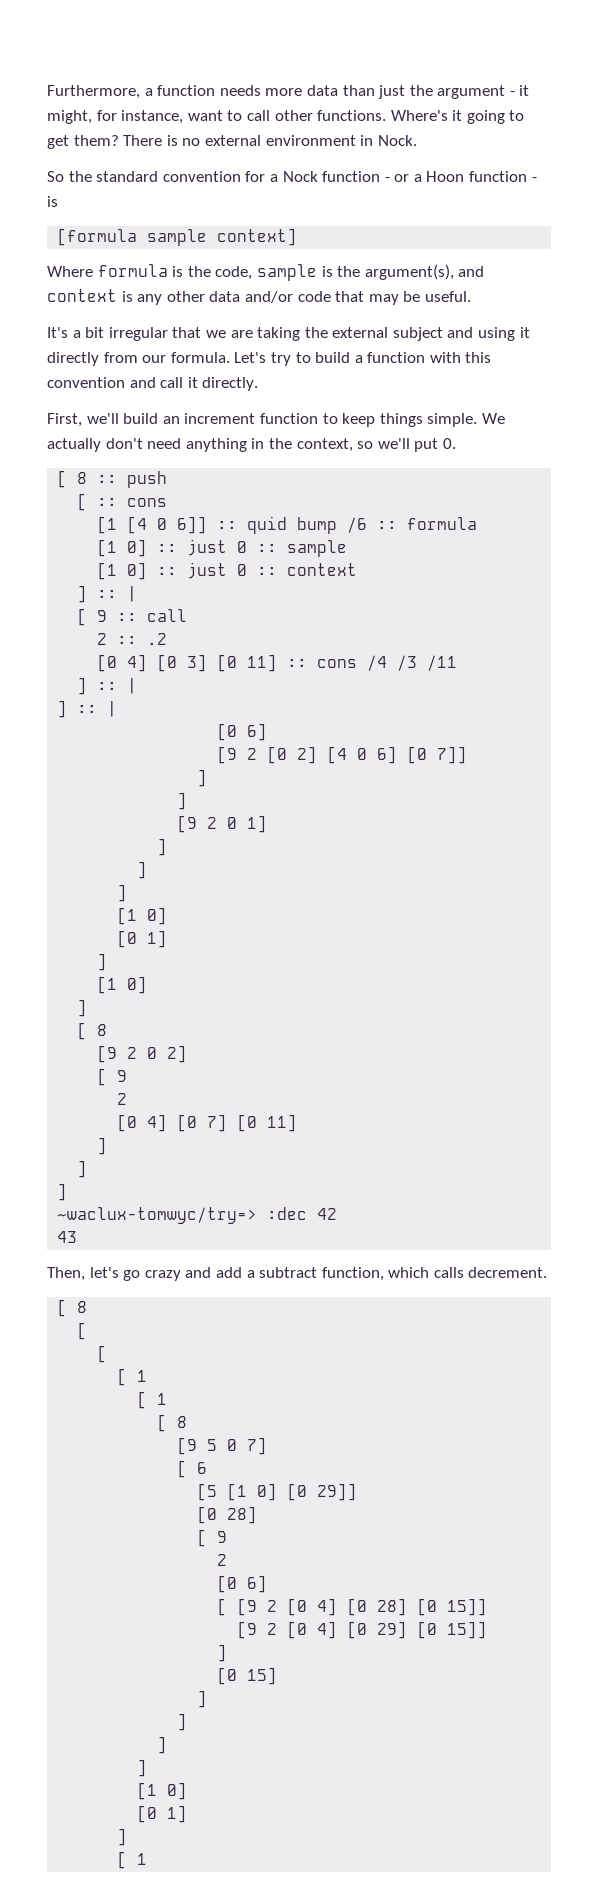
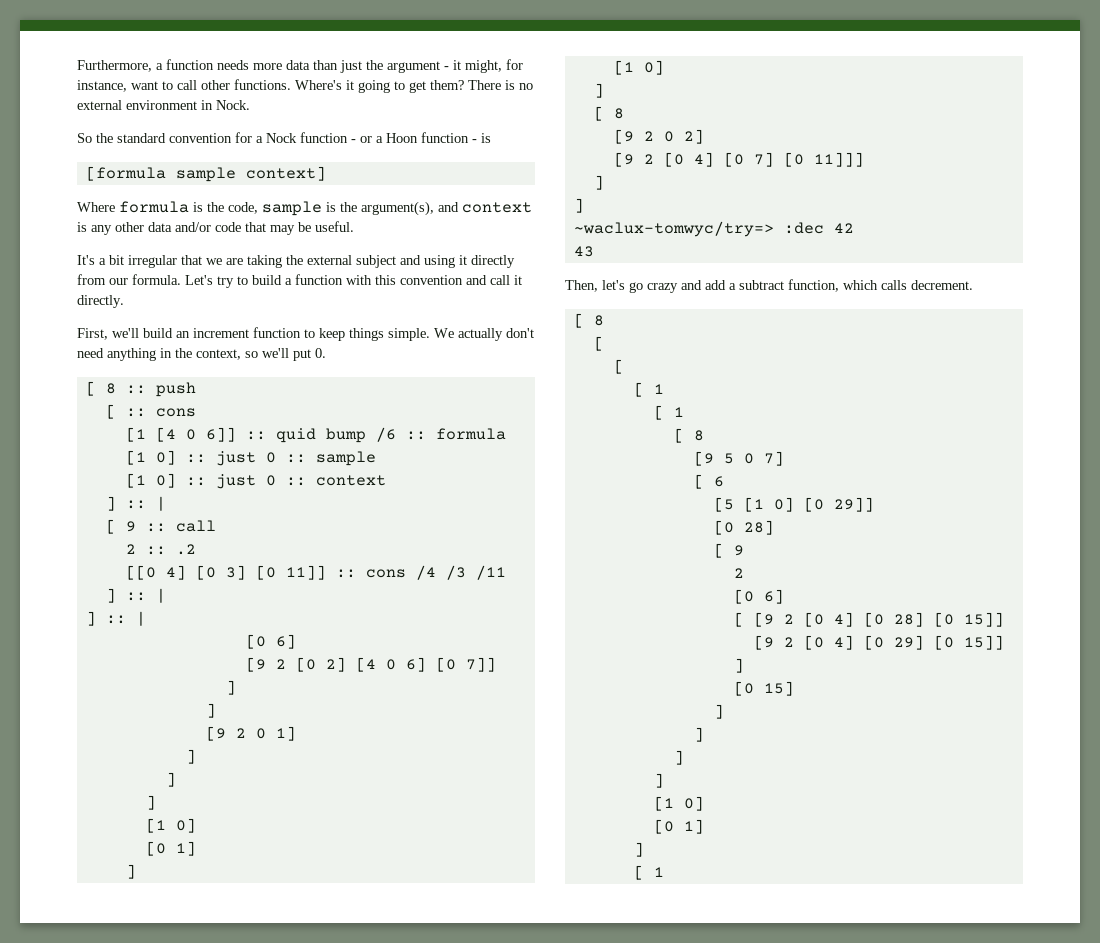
- [0 4] [0 3] [0 11] :: cons /4 /3 /11
+ [[0 4] [0 3] [0 11]] :: cons /4 /3 /11
  [9 2 0 2]
- [ 9
- 2
- [0 4] [0 7] [0 11]
- ]
+ [9 2 [0 4] [0 7] [0 11]]]

